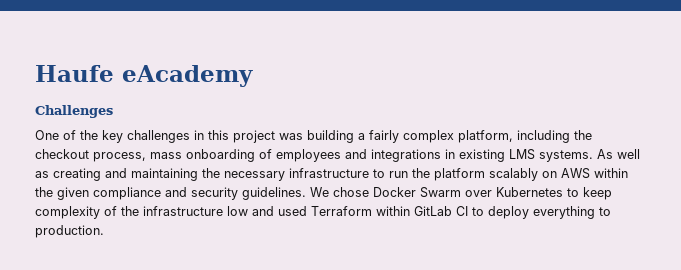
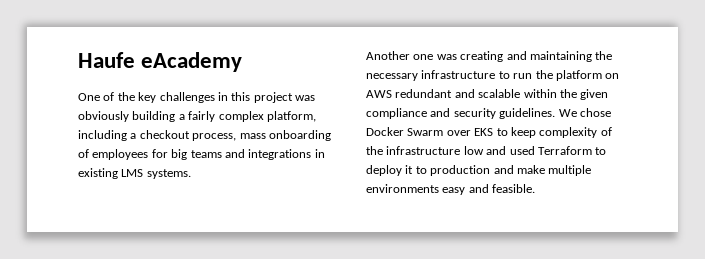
- Challenges
- One of the key challenges in this project was building a fairly complex platform, including the checkout process, mass onboarding of employees and integrations in existing LMS systems. As well as creating and maintaining the necessary infrastructure to run the platform scalably on AWS within the given compliance and security guidelines.
+ One of the key challenges in this project was obviously building a fairly complex platform, including a checkout process, mass onboarding of employees for big teams and integrations in existing LMS systems.
+ Another one was creating and maintaining the necessary infrastructure to run the platform on AWS redundant and scalable within the given compliance and security guidelines.
- We chose Docker Swarm over Kubernetes to keep complexity of the infrastructure low and used Terraform within GitLab CI to deploy everything to production.
+ We chose Docker Swarm over EKS to keep complexity of the infrastructure low and used Terraform to deploy it to production and make multiple environments easy and feasible.

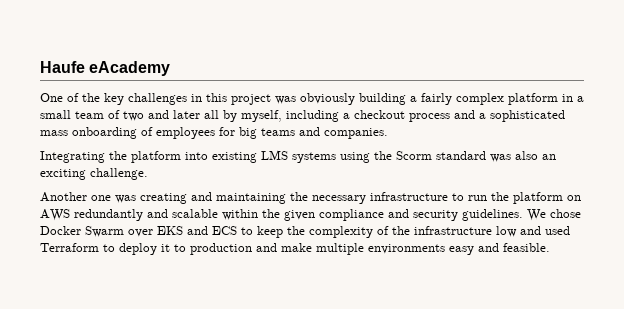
- One of the key challenges in this project was obviously building a fairly complex platform, including a checkout process, mass onboarding of employees for big teams and integrations in existing LMS systems.
+ One of the key challenges in this project was obviously building a fairly complex platform in a small team of two and later all by myself, including a checkout process and a sophisticated mass onboarding of employees for big teams and companies.
+ Integrating the platform into existing LMS systems using the Scorm standard was also an exciting challenge.
- Another one was creating and maintaining the necessary infrastructure to run the platform on AWS redundant and scalable within the given compliance and security guidelines.
+ Another one was creating and maintaining the necessary infrastructure to run the platform on AWS redundantly and scalable within the given compliance and security guidelines.
- We chose Docker Swarm over EKS to keep complexity of the infrastructure low and used Terraform to deploy it to production and make multiple environments easy and feasible.
+ We chose Docker Swarm over EKS and ECS to keep the complexity of the infrastructure low and used Terraform to deploy it to production and make multiple environments easy and feasible.

